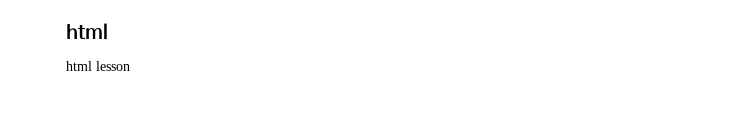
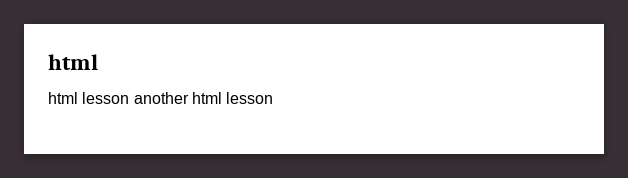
- html lesson
+ html lesson another html lesson

